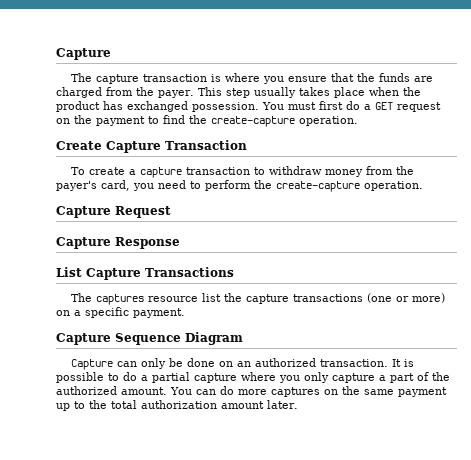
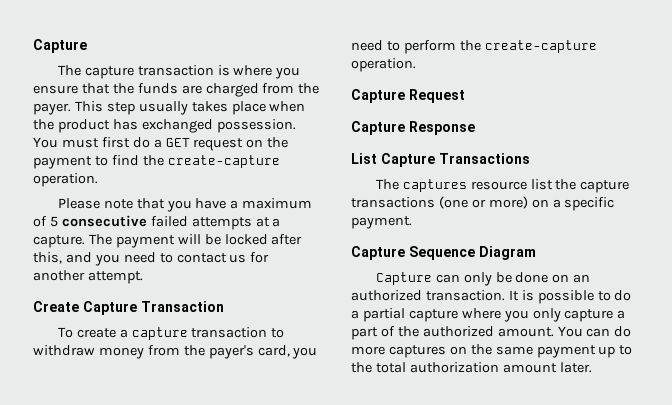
+ Please note that you have a maximum of 5 consecutive failed attempts at a capture. The payment will be locked after this, and you need to contact us for another attempt.

